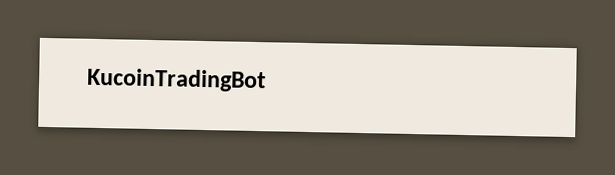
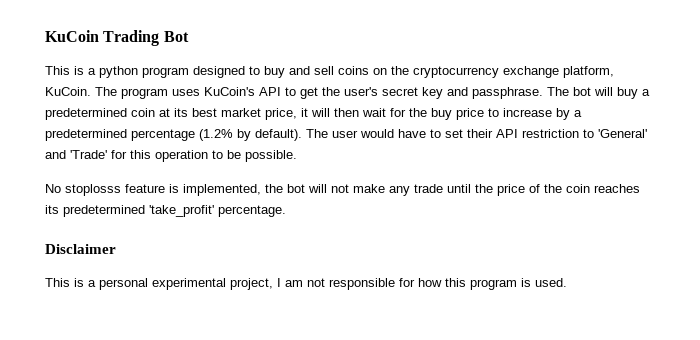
- KucoinTradingBot
+ KuCoin Trading Bot
+ This is a python program designed to buy and sell coins on the cryptocurrency exchange platform, KuCoin. The program uses KuCoin's API to get the user's secret key and passphrase. The bot will buy a predetermined coin at its best market price, it will then wait for the buy price to increase by a predetermined percentage (1.2% by default). The user would have to set their API restriction to 'General' and 'Trade' for this operation to be possible.
+ No stoplosss feature is implemented, the bot will not make any trade until the price of the coin reaches its predetermined 'take_profit' percentage.
+ Disclaimer
+ This is a personal experimental project, I am not responsible for how this program is used.

